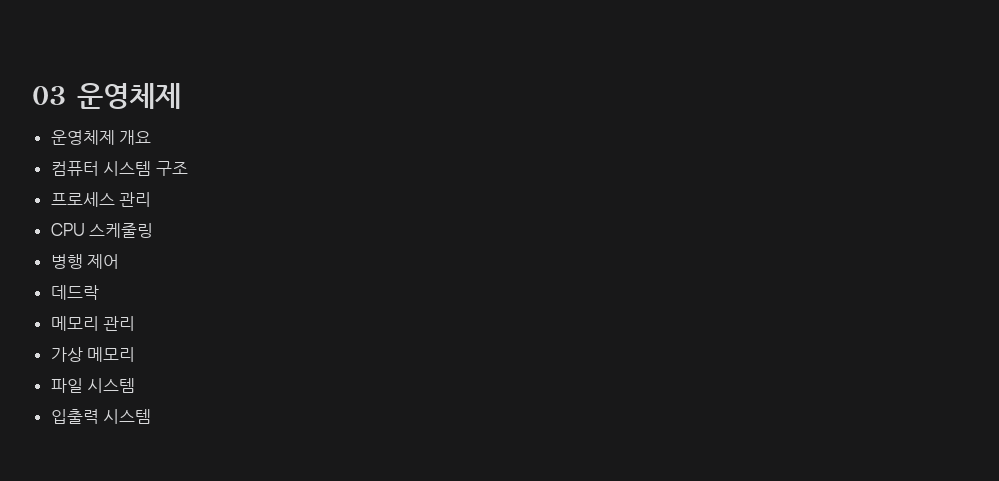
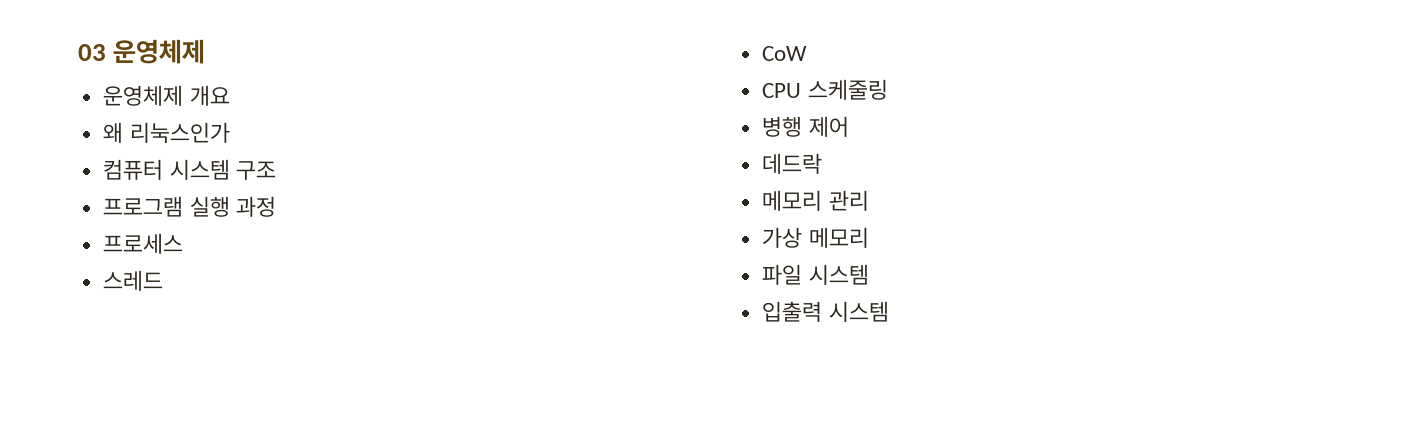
+ 왜 리눅스인가
+ 프로그램 실행 과정
- 프로세스 관리
+ 프로세스
+ 스레드
+ CoW

